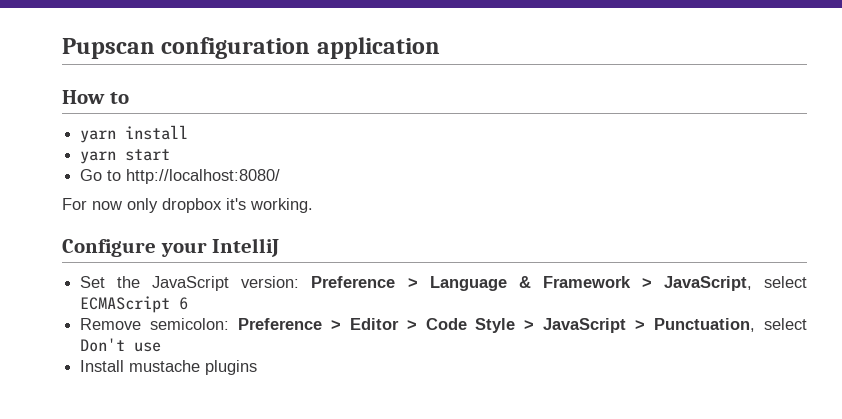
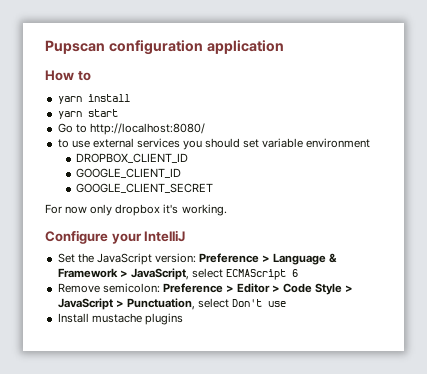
+ to use external services you should set variable environment
+ DROPBOX_CLIENT_ID
+ GOOGLE_CLIENT_ID
+ GOOGLE_CLIENT_SECRET

